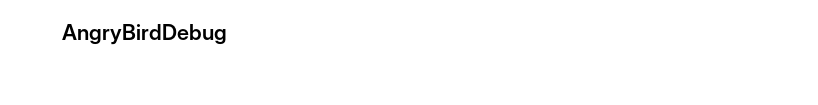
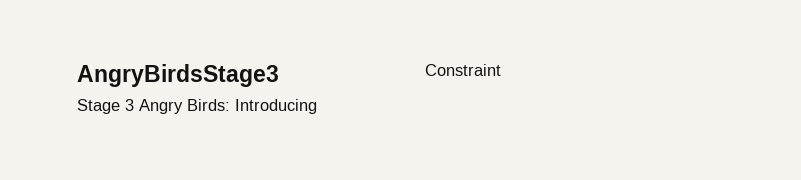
- AngryBirdDebug
+ AngryBirdsStage3
+ Stage 3 Angry Birds: Introducing Constraint

